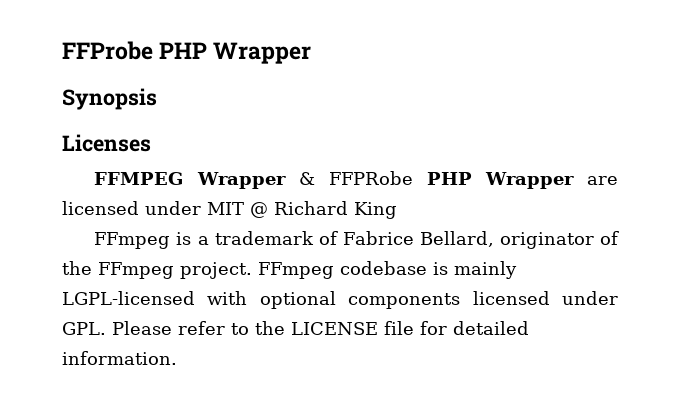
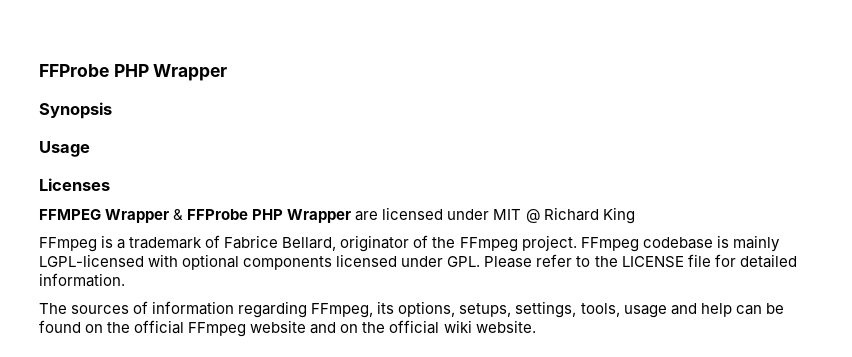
+ Usage
- FFMPEG Wrapper & FFPRobe PHP Wrapper are licensed under MIT @ Richard King
+ FFMPEG Wrapper & FFProbe PHP Wrapper are licensed under MIT @ Richard King
+ The sources of information regarding FFmpeg, its options, setups, settings, tools, usage and help can be found on the official FFmpeg website and on the official wiki website.

